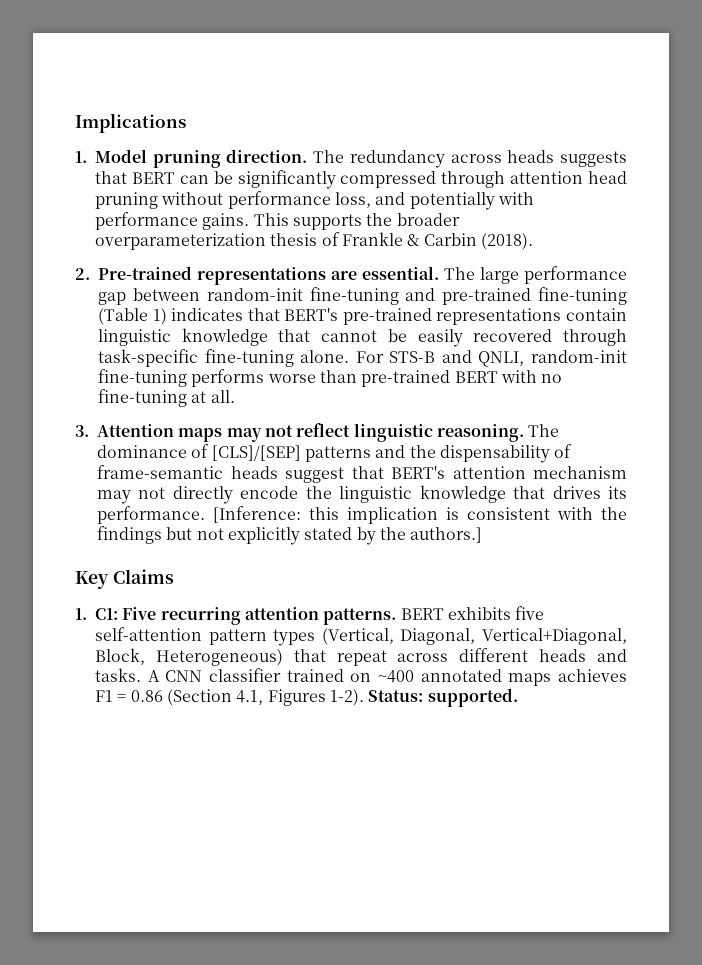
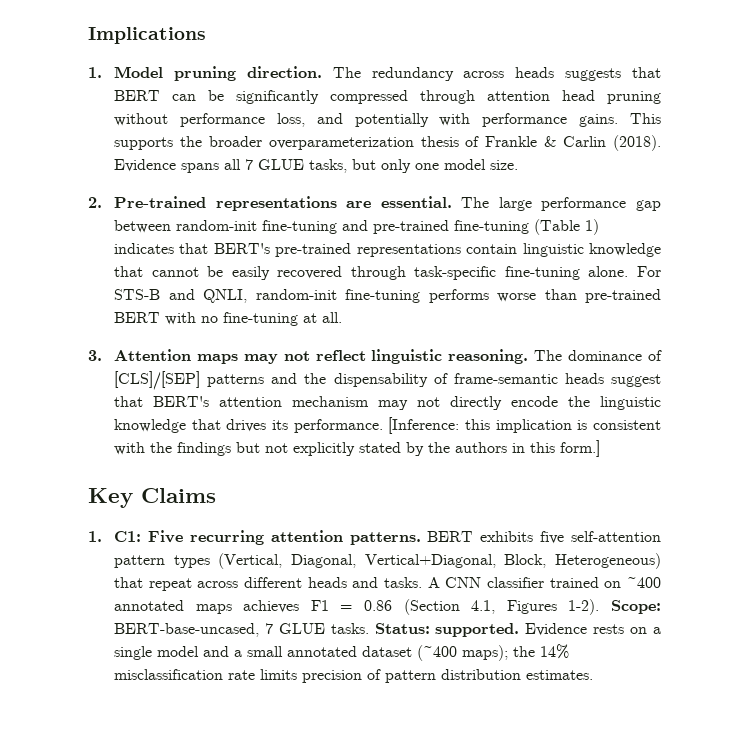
- This supports the broader overparameterization thesis of Frankle & Carbin (2018).
+ This supports the broader overparameterization thesis of Frankle & Carlin (2018). Evidence spans all 7 GLUE tasks, but only one model size.
- [Inference: this implication is consistent with the findings but not explicitly stated by the authors.]
+ [Inference: this implication is consistent with the findings but not explicitly stated by the authors in this form.]
- Status: supported.
+ Scope: BERT-base-uncased, 7 GLUE tasks. Status: supported. Evidence rests on a single model and a small annotated dataset (~400 maps); the 14% misclassification rate limits precision of pattern distribution estimates.

